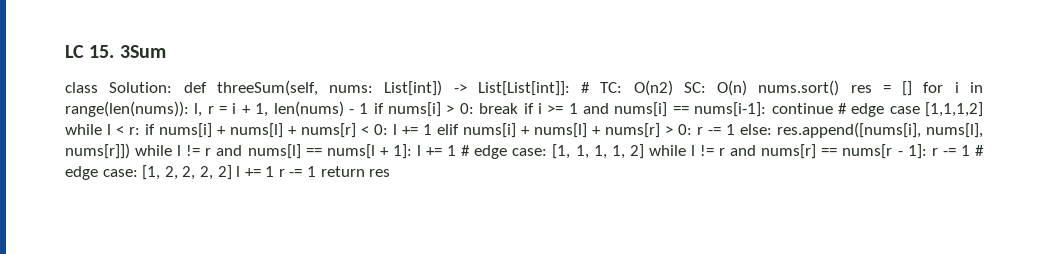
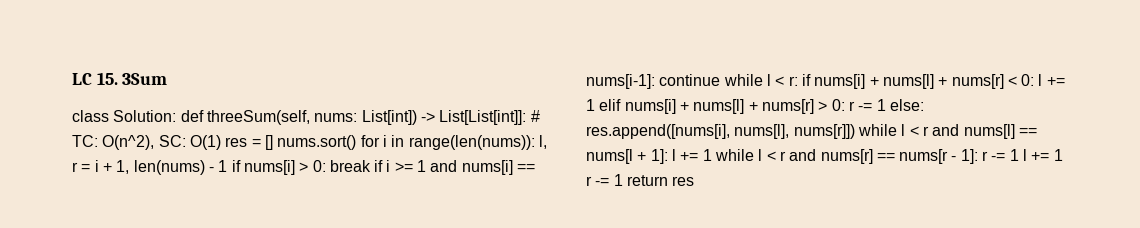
- O(n2) SC: O(n) nums.sort() res = [] for i in range(len(nums)):
+ O(n^2), SC: O(1) res = [] nums.sort() for i in range(len(nums)):
- continue # edge case [1,1,1,2] while l < r:
+ continue while l < r:
- res.append([nums[i], nums[l], nums[r]]) while l != r and nums[l] == nums[l + 1]:
+ res.append([nums[i], nums[l], nums[r]]) while l < r and nums[l] == nums[l + 1]:
- l += 1 # edge case: [1, 1, 1, 1, 2] while l != r and nums[r] == nums[r - 1]:
+ l += 1 while l < r and nums[r] == nums[r - 1]:
- r -= 1 # edge case: [1, 2, 2, 2, 2] l += 1 r -= 1 return res
+ r -= 1 l += 1 r -= 1 return res

